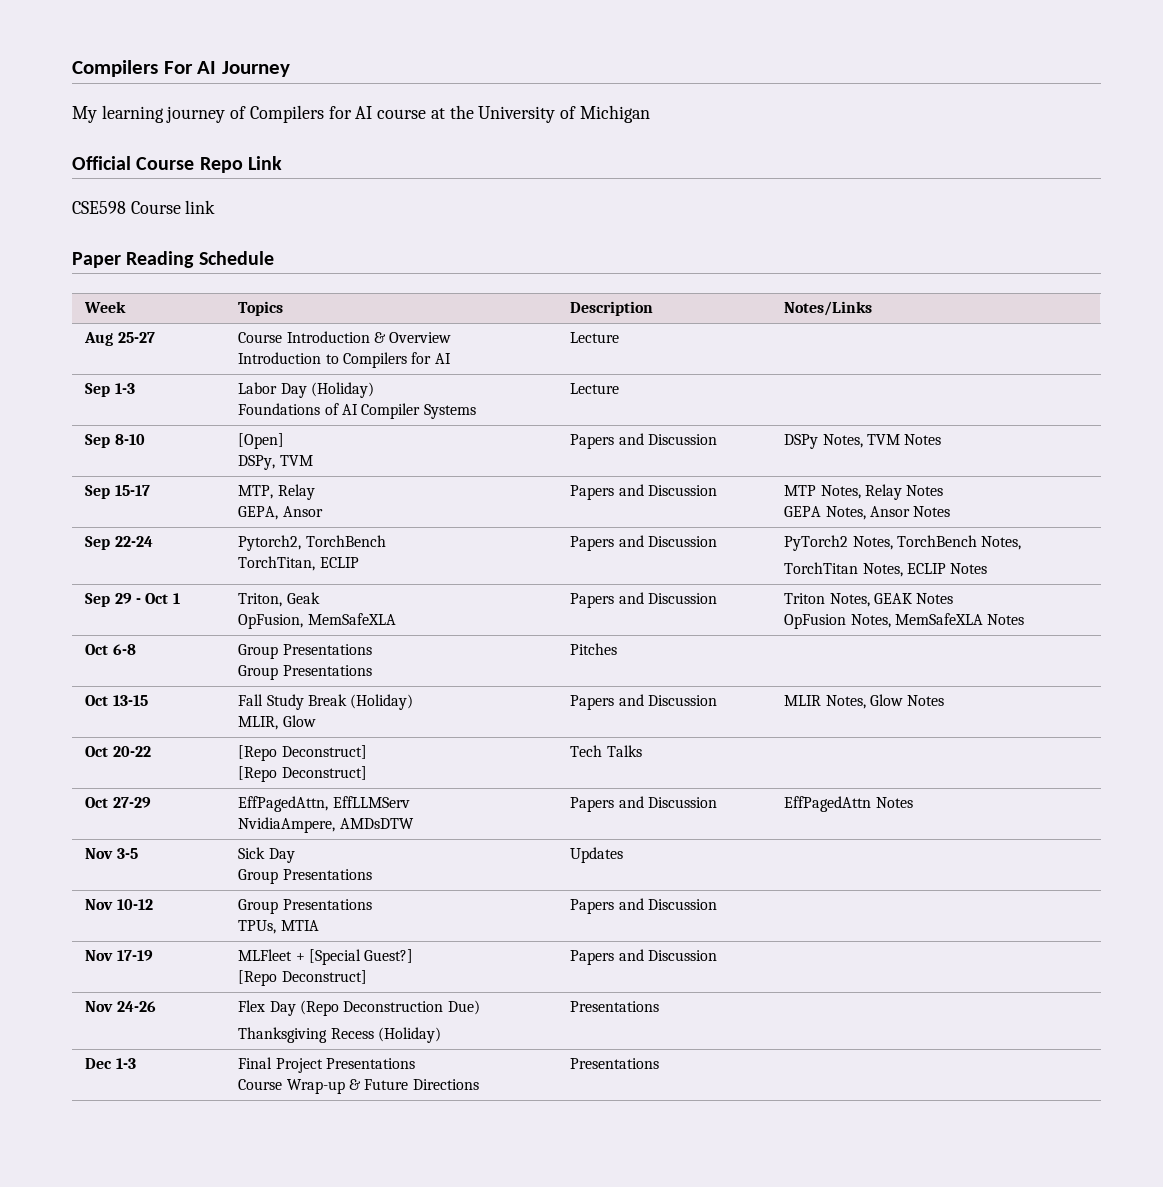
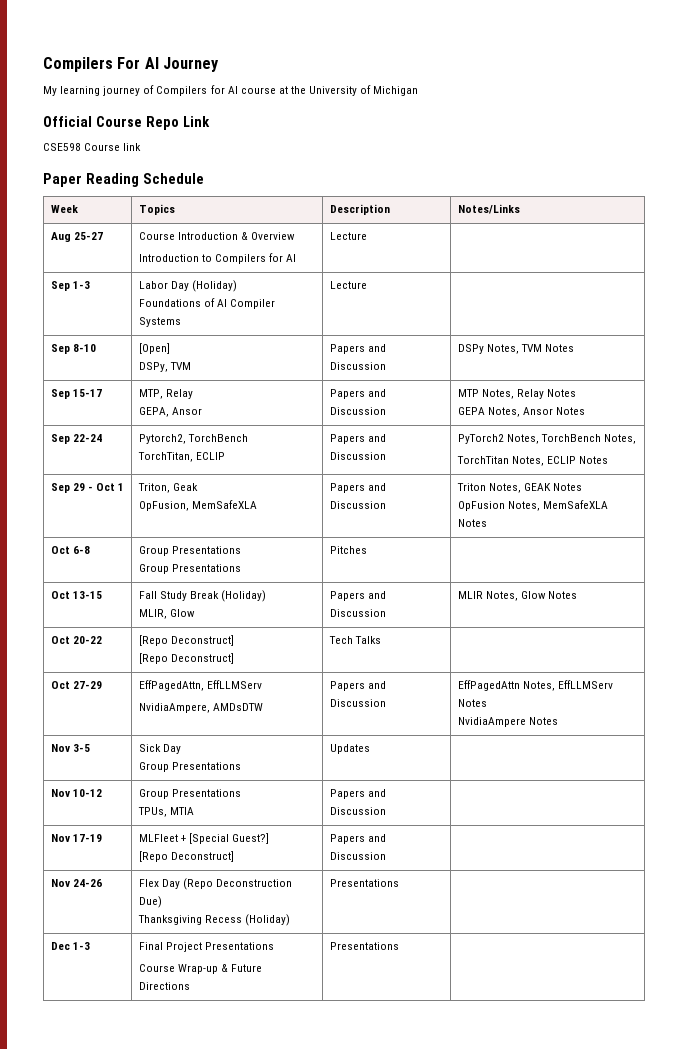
  Oct 27-29 | EffPagedAttn, EffLLMServ
- NvidiaAmpere, AMDsDTW | Papers and Discussion | EffPagedAttn Notes
+ NvidiaAmpere, AMDsDTW | Papers and Discussion | EffPagedAttn Notes, EffLLMServ Notes
+ NvidiaAmpere Notes

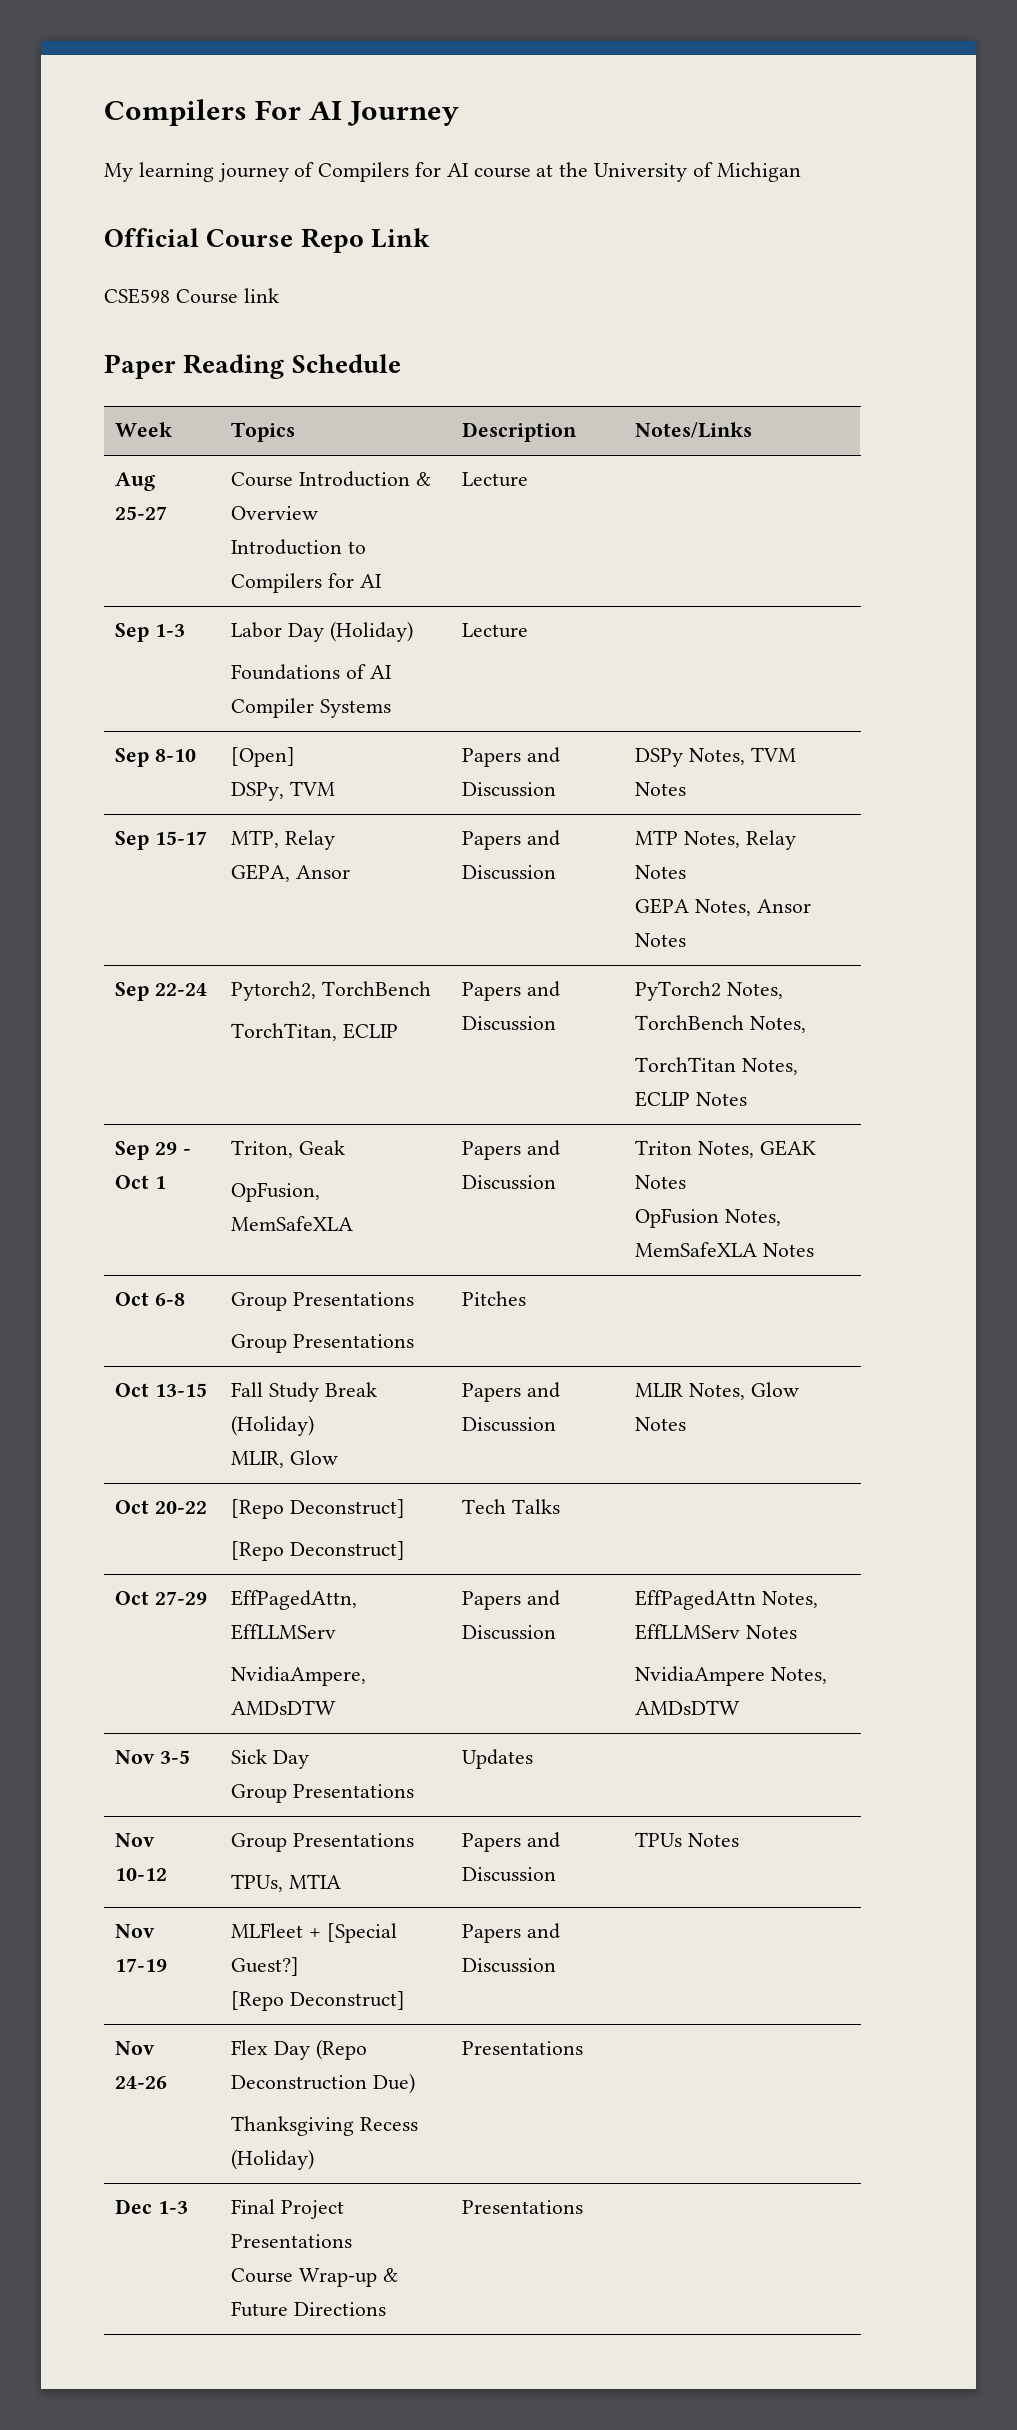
  Oct 27-29 | EffPagedAttn, EffLLMServ
  NvidiaAmpere, AMDsDTW | Papers and Discussion | EffPagedAttn Notes, EffLLMServ Notes
- NvidiaAmpere Notes
+ NvidiaAmpere Notes, AMDsDTW
  Nov 10-12 | Group Presentations
- TPUs, MTIA | Papers and Discussion |
+ TPUs, MTIA | Papers and Discussion | TPUs Notes

